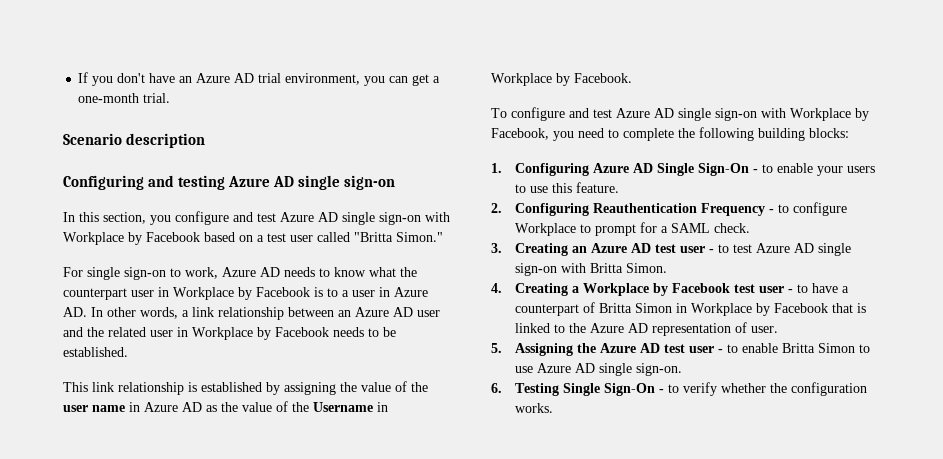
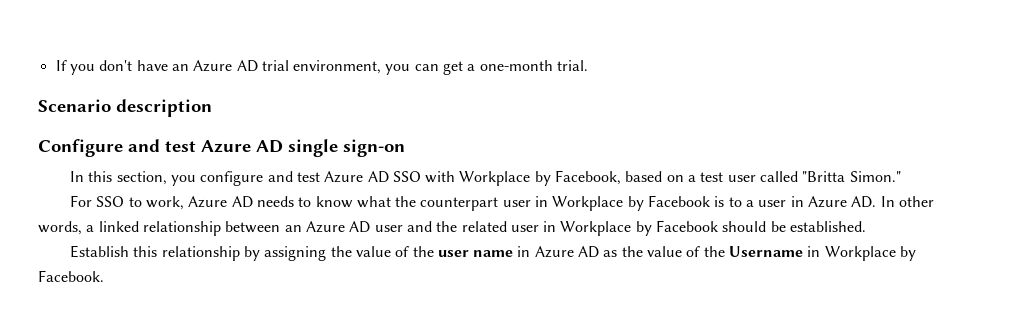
- Configuring and testing Azure AD single sign-on
+ Configure and test Azure AD single sign-on
- In this section, you configure and test Azure AD single sign-on with Workplace by Facebook based on a test user called "Britta Simon."
+ In this section, you configure and test Azure AD SSO with Workplace by Facebook, based on a test user called "Britta Simon."
- For single sign-on to work, Azure AD needs to know what the counterpart user in Workplace by Facebook is to a user in Azure AD. In other words, a link relationship between an Azure AD user and the related user in Workplace by Facebook needs to be established.
+ For SSO to work, Azure AD needs to know what the counterpart user in Workplace by Facebook is to a user in Azure AD. In other words, a linked relationship between an Azure AD user and the related user in Workplace by Facebook should be established.
- This link relationship is established by assigning the value of the user name in Azure AD as the value of the Username in Workplace by Facebook.
+ Establish this relationship by assigning the value of the user name in Azure AD as the value of the Username in Workplace by Facebook.
- To configure and test Azure AD single sign-on with Workplace by Facebook, you need to complete the following building blocks:
- 1. Configuring Azure AD Single Sign-On - to enable your users to use this feature.
- 2. Configuring Reauthentication Frequency - to configure Workplace to prompt for a SAML check.
- 3. Creating an Azure AD test user - to test Azure AD single sign-on with Britta Simon.
- 4. Creating a Workplace by Facebook test user - to have a counterpart of Britta Simon in Workplace by Facebook that is linked to the Azure AD representation of user.
- 5. Assigning the Azure AD test user - to enable Britta Simon to use Azure AD single sign-on.
- 6. Testing Single Sign-On - to verify whether the configuration works.

